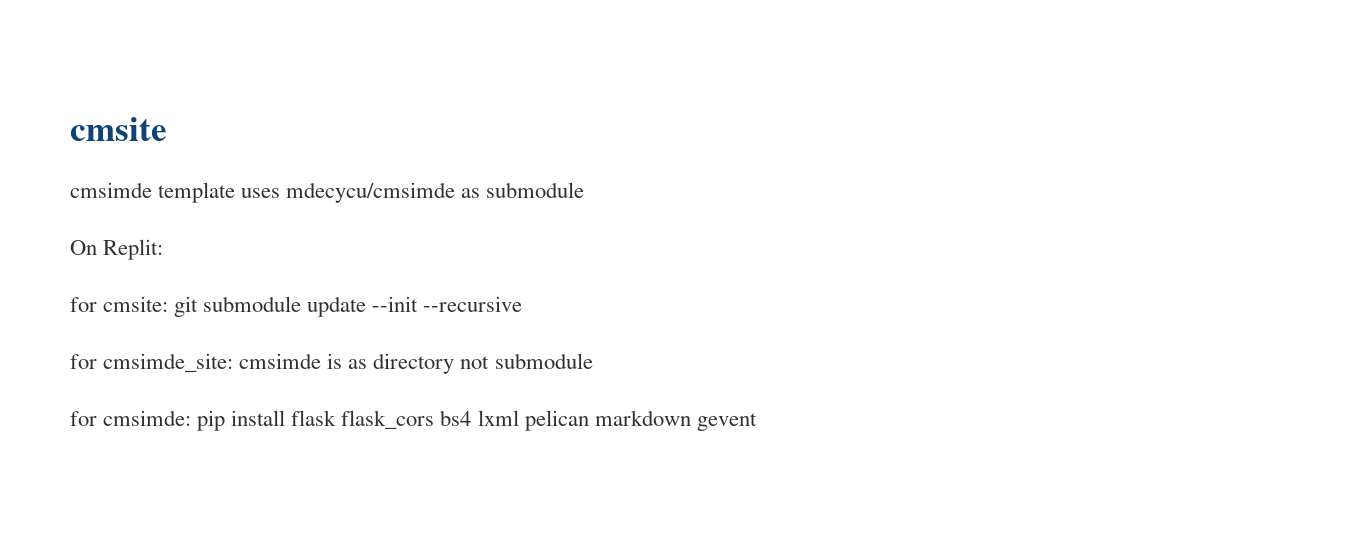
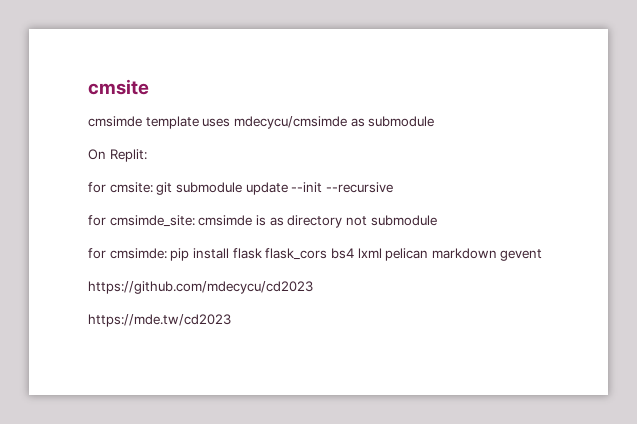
+ https://github.com/mdecycu/cd2023
+ https://mde.tw/cd2023

